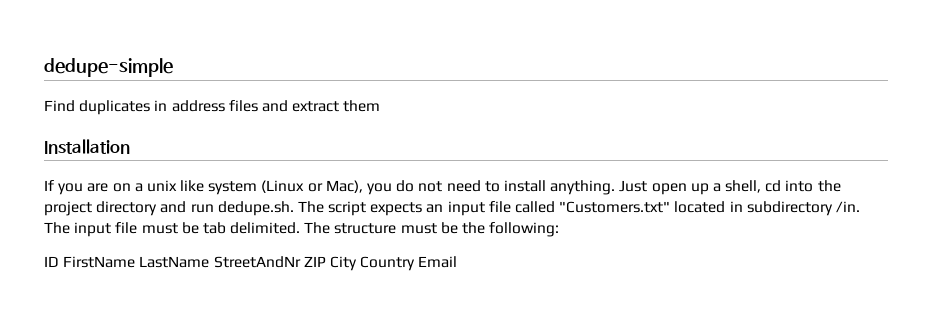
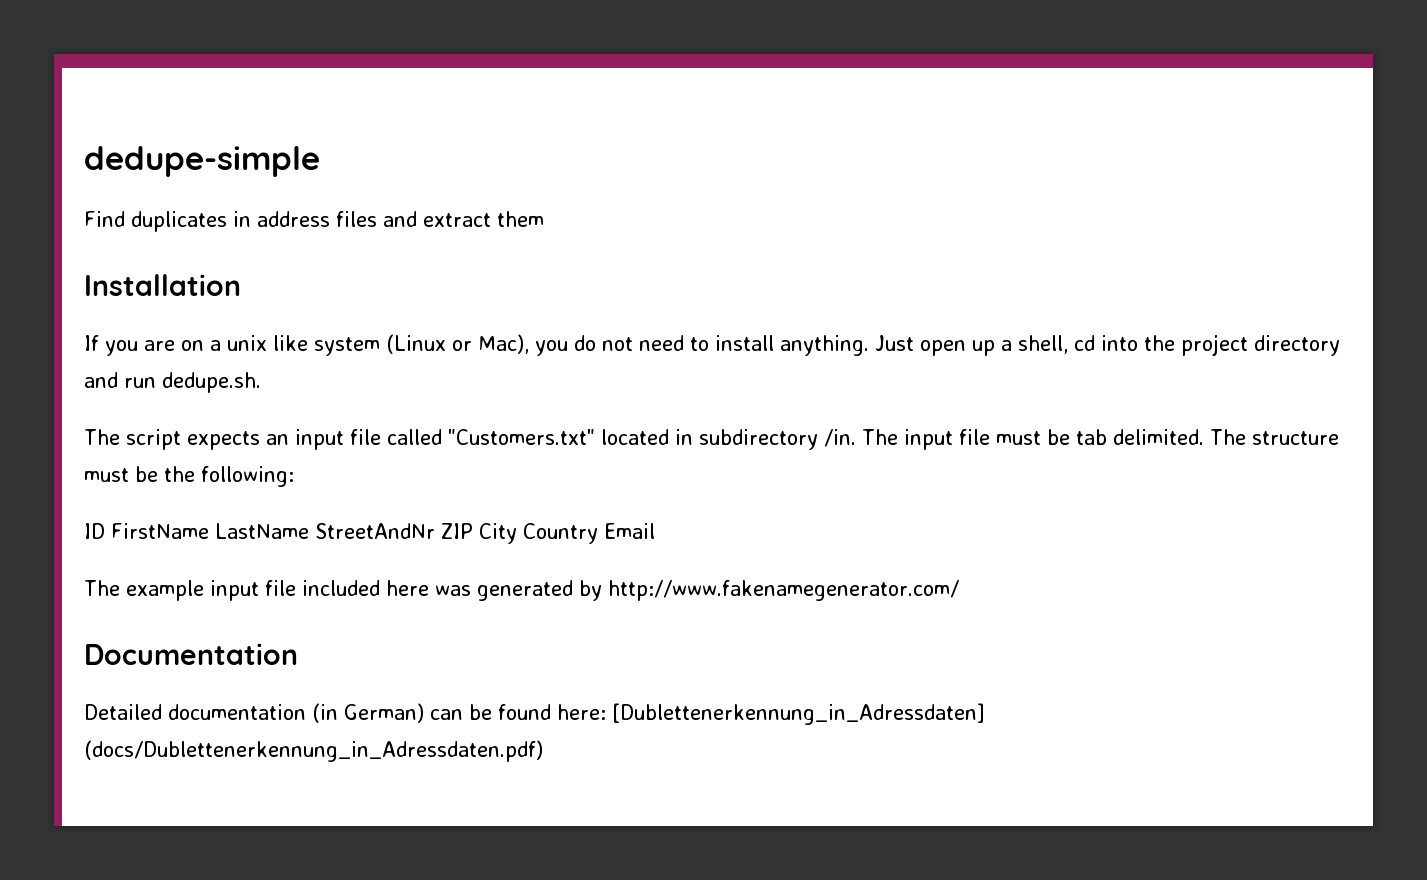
- Just open up a shell, cd into the project directory and run dedupe.sh. The script expects an input file called "Customers.txt" located in subdirectory /in.
+ Just open up a shell, cd into the project directory and run dedupe.sh.
+ The script expects an input file called "Customers.txt" located in subdirectory /in.
+ The example input file included here was generated by http://www.fakenamegenerator.com/
+ Documentation
+ Detailed documentation (in German) can be found here: [Dublettenerkennung_in_Adressdaten] (docs/Dublettenerkennung_in_Adressdaten.pdf)

